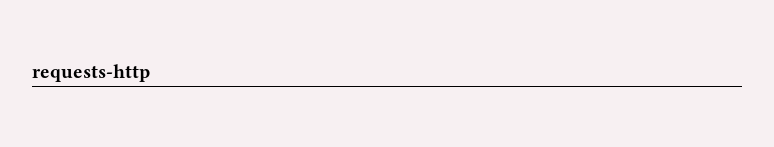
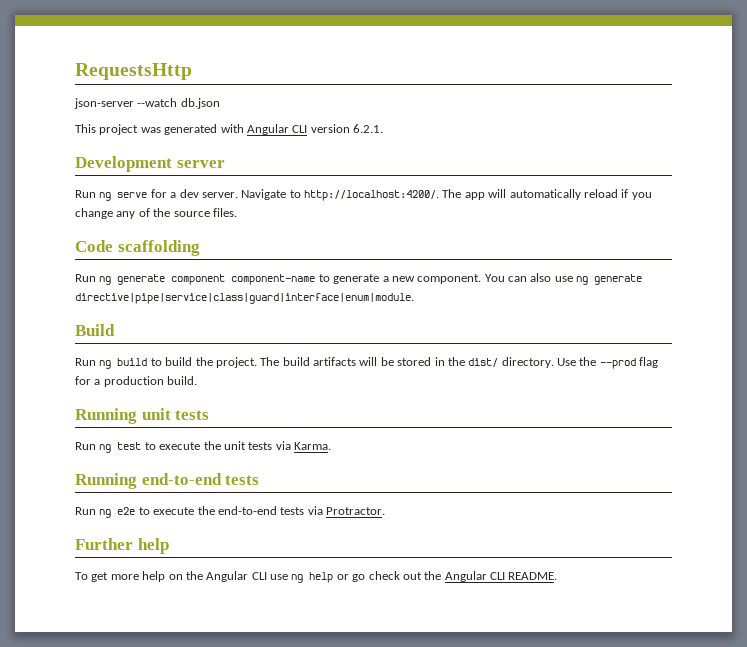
- requests-http
+ RequestsHttp
+ json-server --watch db.json
+ This project was generated with Angular CLI version 6.2.1.
+ Development server
+ Run ng serve for a dev server. Navigate to http://localhost:4200/. The app will automatically reload if you change any of the source files.
+ Code scaffolding
+ Run ng generate component component-name to generate a new component. You can also use ng generate directive|pipe|service|class|guard|interface|enum|module.
+ Build
+ Run ng build to build the project. The build artifacts will be stored in the dist/ directory. Use the --prod flag for a production build.
+ Running unit tests
+ Run ng test to execute the unit tests via Karma.
+ Running end-to-end tests
+ Run ng e2e to execute the end-to-end tests via Protractor.
+ Further help
+ To get more help on the Angular CLI use ng help or go check out the Angular CLI README.

